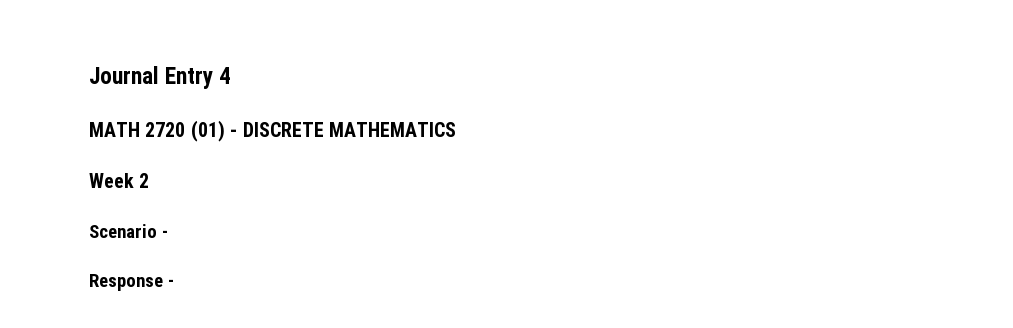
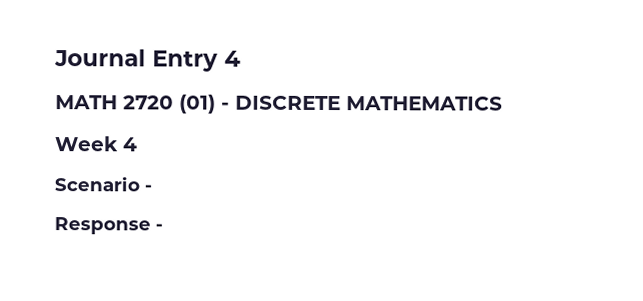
- Week 2
+ Week 4

